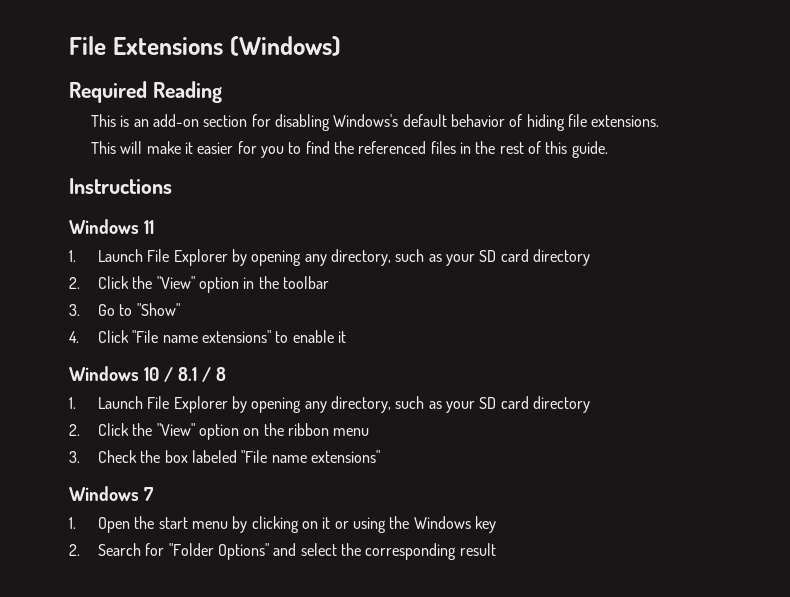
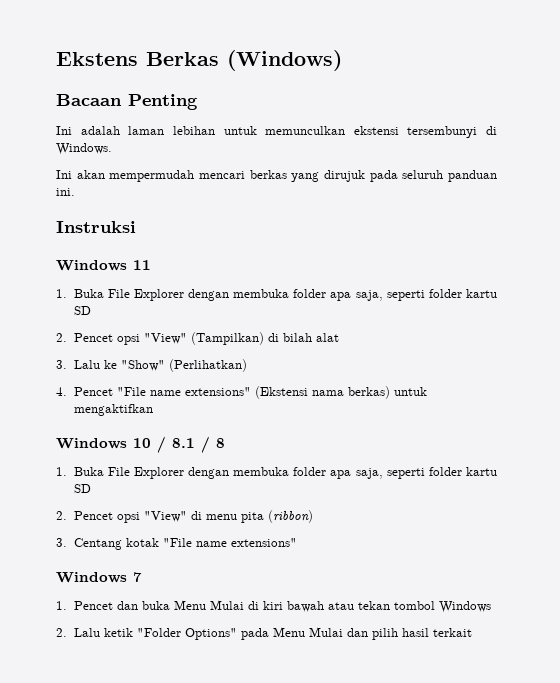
- File Extensions (Windows)
+ Ekstens Berkas (Windows)
- Required Reading
- This is an add-on section for disabling Windows's default behavior of hiding file extensions.
- This will make it easier for you to find the referenced files in the rest of this guide.
- Instructions
+ Bacaan Penting
+ Ini adalah laman lebihan untuk memunculkan ekstensi tersembunyi di Windows.
+ Ini akan mempermudah mencari berkas yang dirujuk pada seluruh panduan ini.
+ Instruksi
  Windows 11
- 1. Launch File Explorer by opening any directory, such as your SD card directory
- 2. Click the "View" option in the toolbar
- 3. Go to "Show"
+ 1. Buka File Explorer dengan membuka folder apa saja, seperti folder kartu SD
+ 2. Pencet opsi "View" (Tampilkan) di bilah alat
+ 3. Lalu ke "Show" (Perlihatkan)
- 4. Click "File name extensions" to enable it
+ 4. Pencet "File name extensions" (Ekstensi nama berkas) untuk mengaktifkan
  Windows 10 / 8.1 / 8
- 1. Launch File Explorer by opening any directory, such as your SD card directory
- 2. Click the "View" option on the ribbon menu
- 3. Check the box labeled "File name extensions"
+ 1. Buka File Explorer dengan membuka folder apa saja, seperti folder kartu SD
+ 2. Pencet opsi "View" di menu pita (ribbon)
+ 3. Centang kotak "File name extensions"
- 1. Open the start menu by clicking on it or using the Windows key
- 2. Search for "Folder Options" and select the corresponding result
+ 1. Pencet dan buka Menu Mulai di kiri bawah atau tekan tombol Windows
+ 2. Lalu ketik "Folder Options" pada Menu Mulai dan pilih hasil terkait

